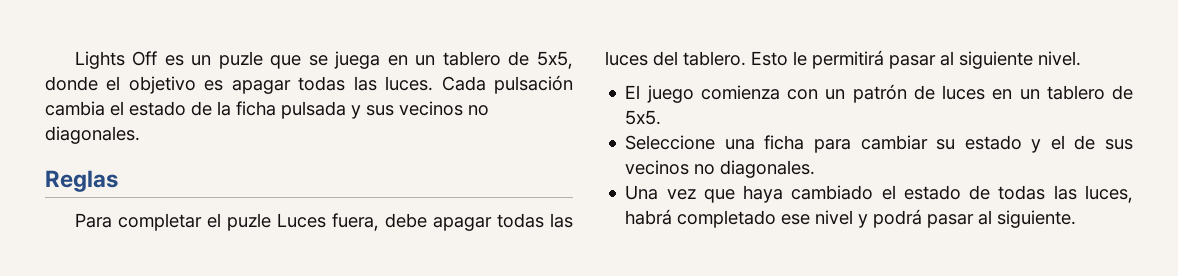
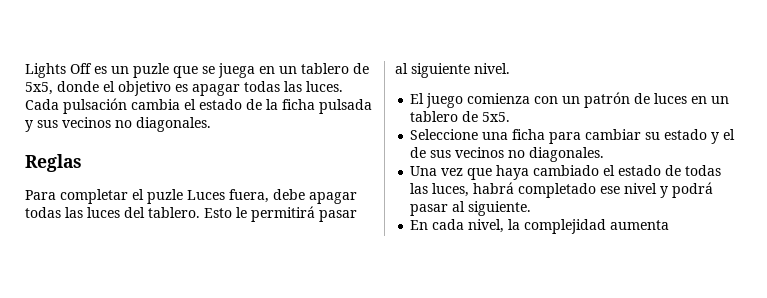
+ En cada nivel, la complejidad aumenta

